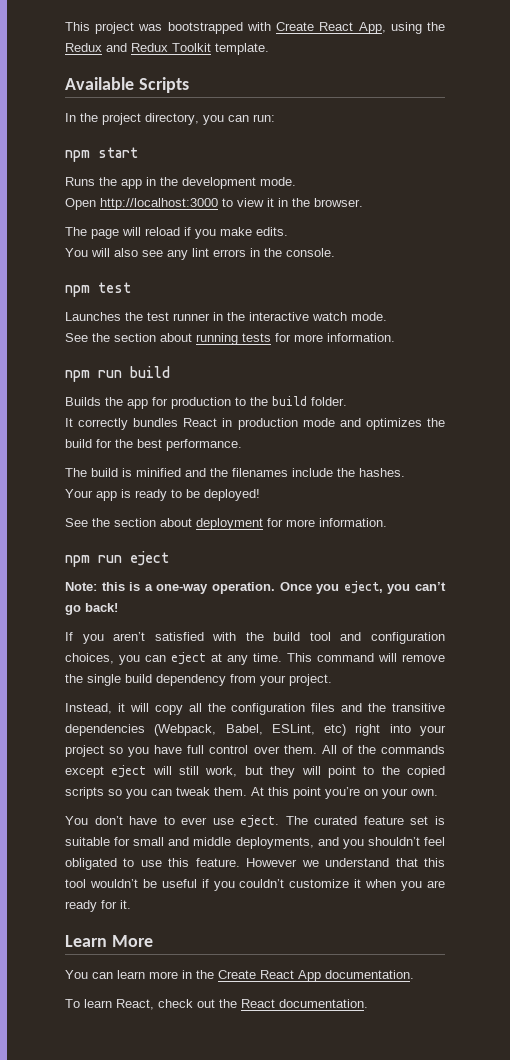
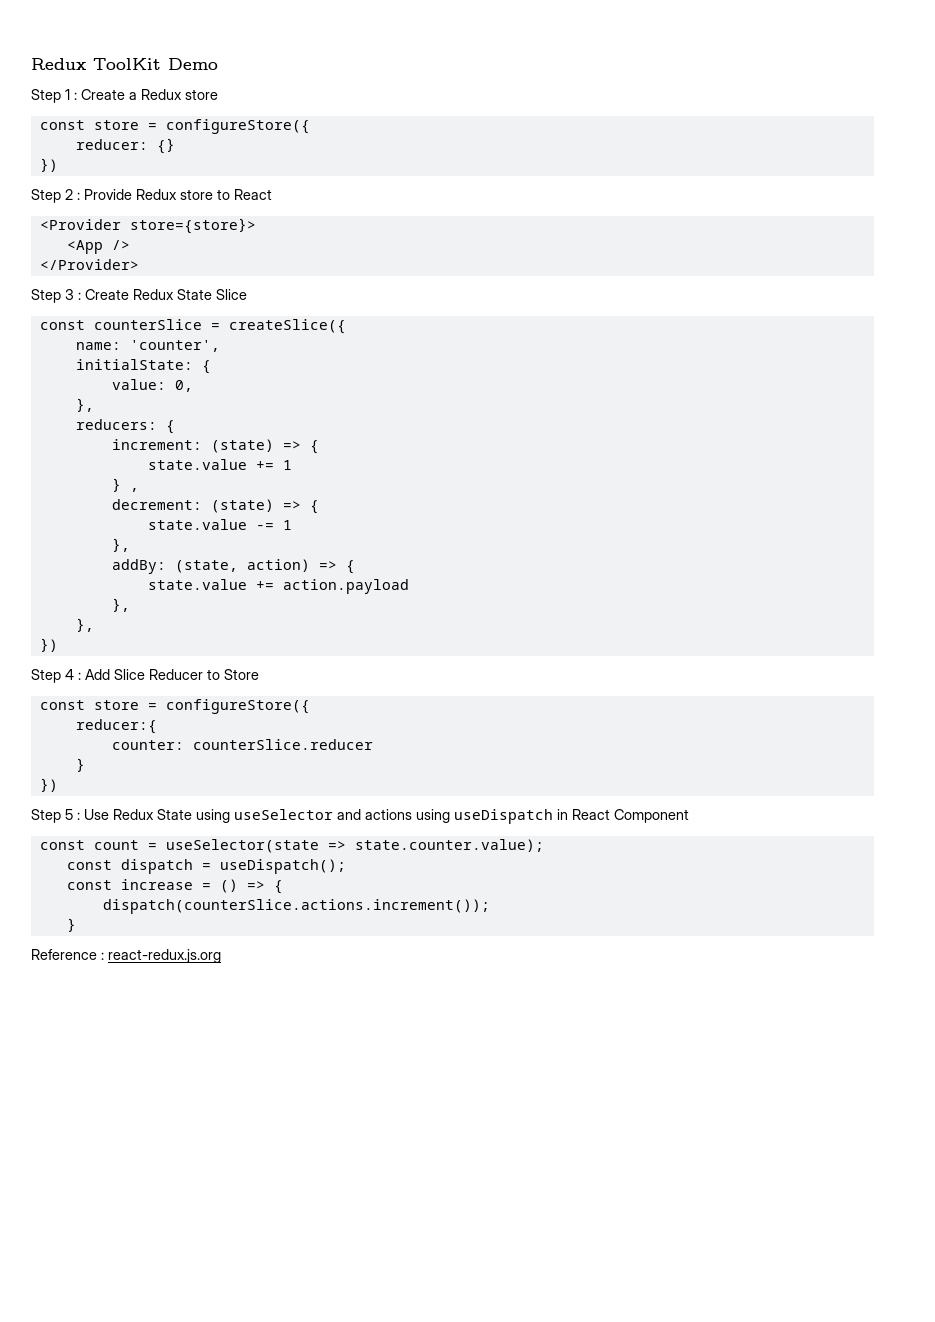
- This project was bootstrapped with Create React App, using the Redux and Redux Toolkit template.
- Available Scripts
- In the project directory, you can run:
- npm start
- Runs the app in the development mode.
- Open http://localhost:3000 to view it in the browser.
- The page will reload if you make edits.
- You will also see any lint errors in the console.
- npm test
- Launches the test runner in the interactive watch mode.
- See the section about running tests for more information.
- npm run build
- Builds the app for production to the build folder.
- It correctly bundles React in production mode and optimizes the build for the best performance.
- The build is minified and the filenames include the hashes.
- Your app is ready to be deployed!
- See the section about deployment for more information.
- npm run eject
- Note: this is a one-way operation. Once you eject, you can’t go back!
- If you aren’t satisfied with the build tool and configuration choices, you can eject at any time. This command will remove the single build dependency from your project.
- Instead, it will copy all the configuration files and the transitive dependencies (Webpack, Babel, ESLint, etc) right into your project so you have full control over them. All of the commands except eject will still work, but they will point to the copied scripts so you can tweak them. At this point you’re on your own.
- You don’t have to ever use eject. The curated feature set is suitable for small and middle deployments, and you shouldn’t feel obligated to use this feature. However we understand that this tool wouldn’t be useful if you couldn’t customize it when you are ready for it.
- Learn More
- You can learn more in the Create React App documentation.
- To learn React, check out the React documentation.
+ Redux ToolKit Demo
+ Step 1 : Create a Redux store
+ const store = configureStore({
+ reducer: {}
+ })
+ Step 2 : Provide Redux store to React
+ <Provider store={store}>
+ <App />
+ </Provider>
+ Step 3 : Create Redux State Slice
+ const counterSlice = createSlice({
+ name: 'counter',
+ initialState: {
+ value: 0,
+ },
+ reducers: {
+ increment: (state) => {
+ state.value += 1
+ } ,
+ decrement: (state) => {
+ state.value -= 1
+ },
+ addBy: (state, action) => {
+ state.value += action.payload
+ },
+ },
+ })
+ Step 4 : Add Slice Reducer to Store
+ const store = configureStore({
+ reducer:{
+ counter: counterSlice.reducer
+ }
+ })
+ Step 5 : Use Redux State using useSelector and actions using useDispatch in React Component
+ const count = useSelector(state => state.counter.value);
+ const dispatch = useDispatch();
+ const increase = () => {
+ dispatch(counterSlice.actions.increment());
+ }
+ Reference : react-redux.js.org

